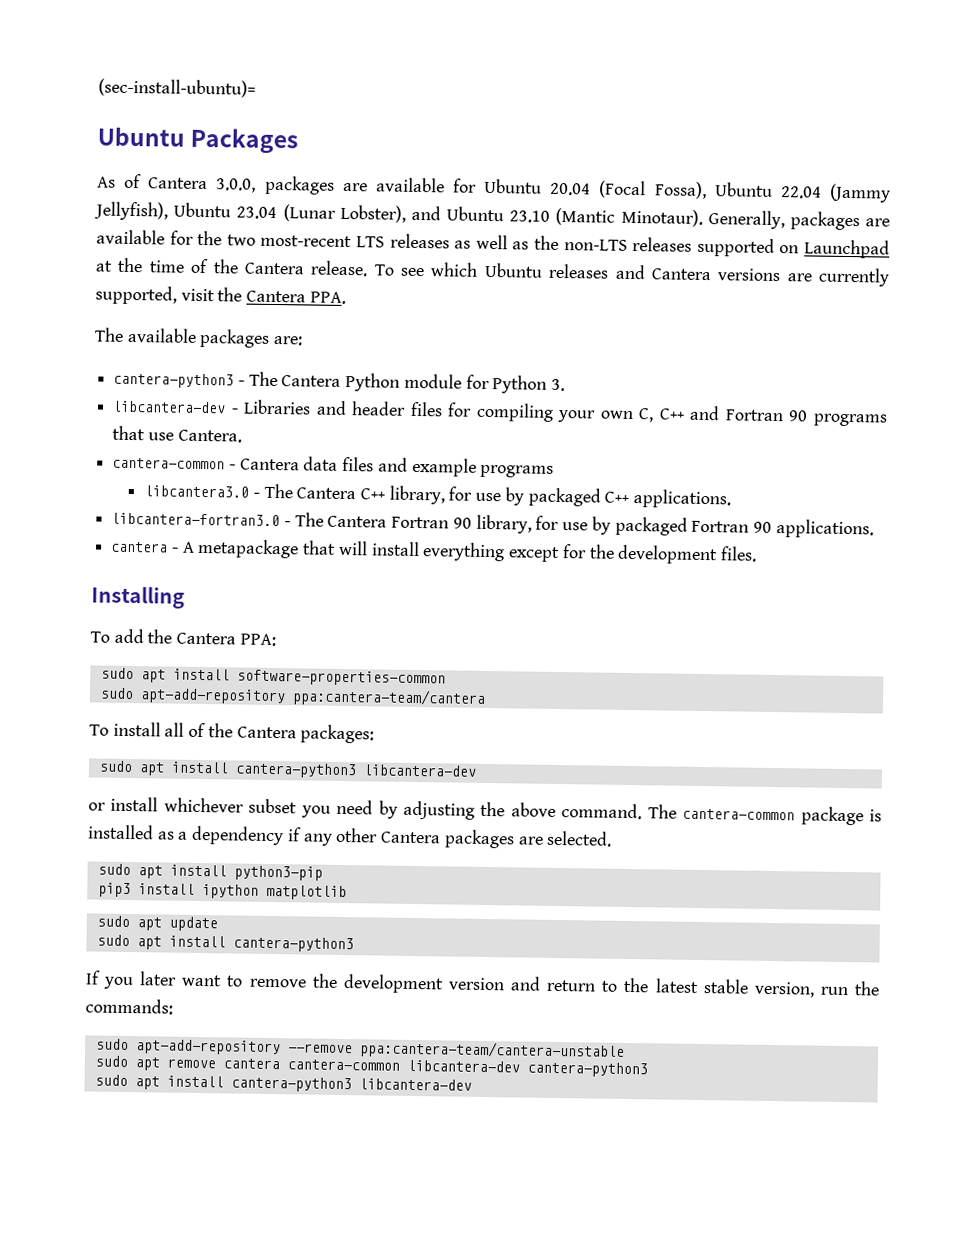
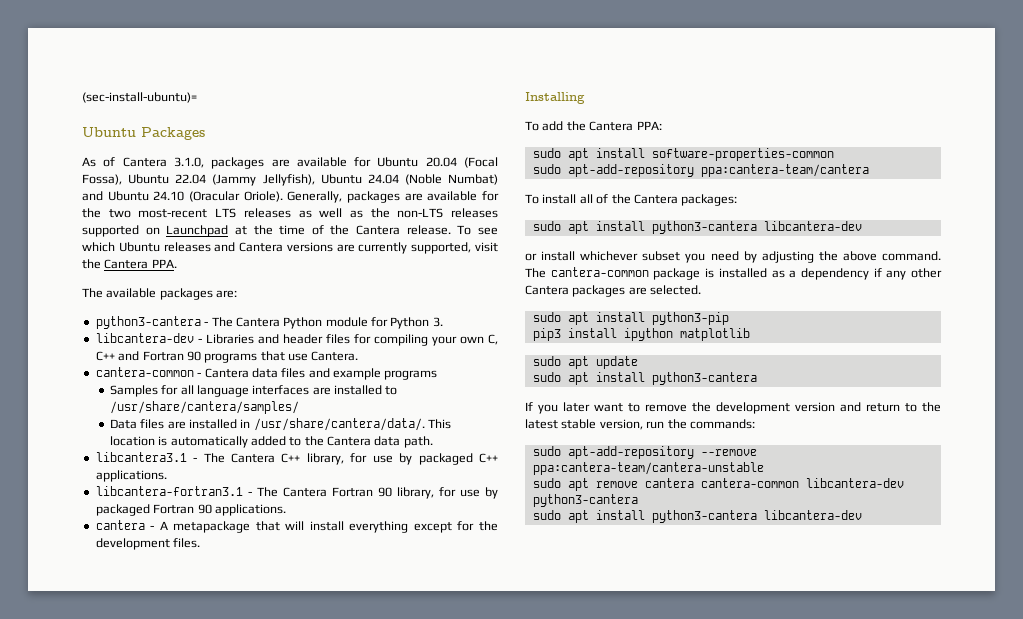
- As of Cantera 3.0.0, packages are available for Ubuntu 20.04 (Focal Fossa), Ubuntu 22.04 (Jammy Jellyfish), Ubuntu 23.04 (Lunar Lobster), and Ubuntu 23.10 (Mantic Minotaur).
+ As of Cantera 3.1.0, packages are available for Ubuntu 20.04 (Focal Fossa), Ubuntu 22.04 (Jammy Jellyfish), Ubuntu 24.04 (Noble Numbat) and Ubuntu 24.10 (Oracular Oriole).
- cantera-python3 - The Cantera Python module for Python 3.
+ python3-cantera - The Cantera Python module for Python 3.
- libcantera3.0 - The Cantera C++ library, for use by packaged C++ applications.
+ Samples for all language interfaces are installed to /usr/share/cantera/samples/
+ Data files are installed in /usr/share/cantera/data/. This location is automatically added to the Cantera data path.
+ libcantera3.1 - The Cantera C++ library, for use by packaged C++ applications.
- libcantera-fortran3.0 - The Cantera Fortran 90 library, for use by packaged Fortran 90 applications.
+ libcantera-fortran3.1 - The Cantera Fortran 90 library, for use by packaged Fortran 90 applications.
  To install all of the Cantera packages:
- sudo apt install cantera-python3 libcantera-dev
+ sudo apt install python3-cantera libcantera-dev
  sudo apt update
- sudo apt install cantera-python3
+ sudo apt install python3-cantera
- sudo apt remove cantera cantera-common libcantera-dev cantera-python3
- sudo apt install cantera-python3 libcantera-dev
+ sudo apt remove cantera cantera-common libcantera-dev python3-cantera
+ sudo apt install python3-cantera libcantera-dev

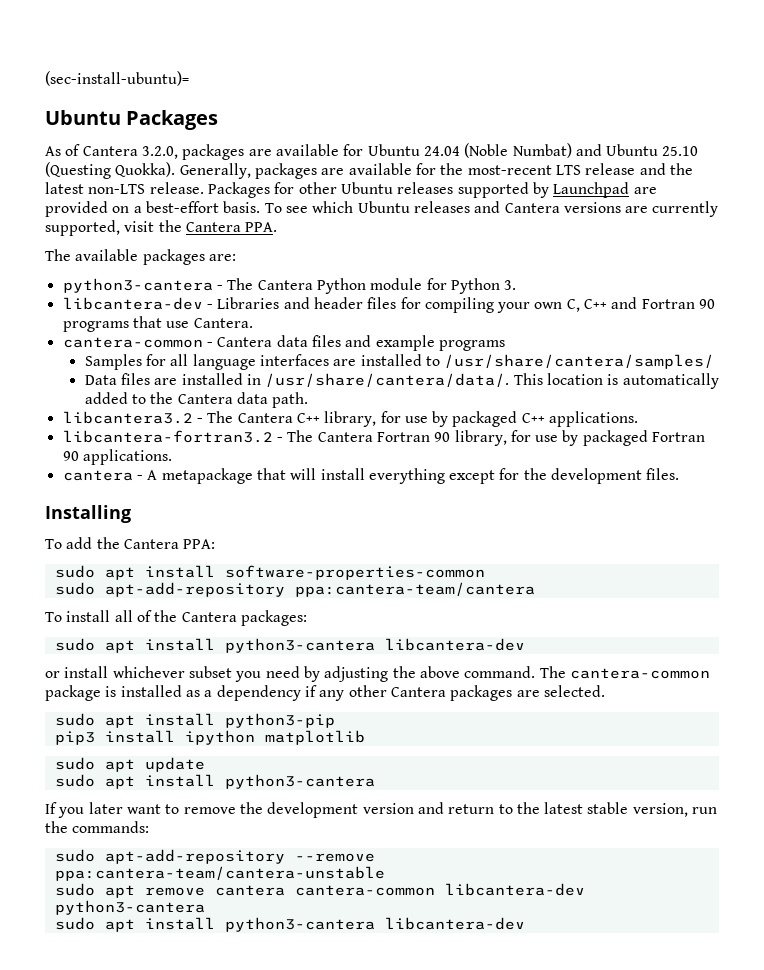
- As of Cantera 3.1.0, packages are available for Ubuntu 20.04 (Focal Fossa), Ubuntu 22.04 (Jammy Jellyfish), Ubuntu 24.04 (Noble Numbat) and Ubuntu 24.10 (Oracular Oriole).
+ As of Cantera 3.2.0, packages are available for Ubuntu 24.04 (Noble Numbat) and Ubuntu 25.10 (Questing Quokka).
- Generally, packages are available for the two most-recent LTS releases as well as the non-LTS releases supported on Launchpad at the time of the Cantera release.
+ Generally, packages are available for the most-recent LTS release and the latest non-LTS release. Packages for other Ubuntu releases supported by Launchpad are provided on a best-effort basis.
- libcantera3.1 - The Cantera C++ library, for use by packaged C++ applications.
+ libcantera3.2 - The Cantera C++ library, for use by packaged C++ applications.
- libcantera-fortran3.1 - The Cantera Fortran 90 library, for use by packaged Fortran 90 applications.
+ libcantera-fortran3.2 - The Cantera Fortran 90 library, for use by packaged Fortran 90 applications.

